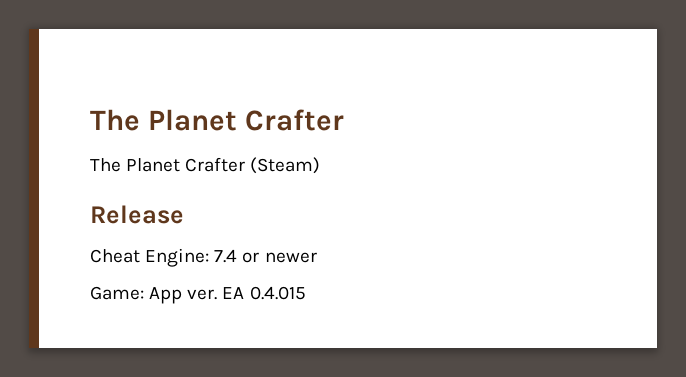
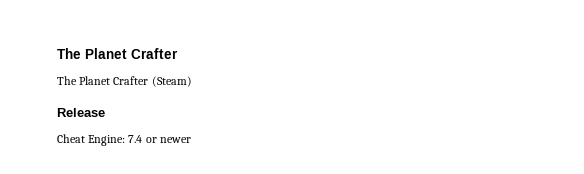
- Game: App ver. EA 0.4.015

